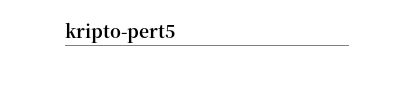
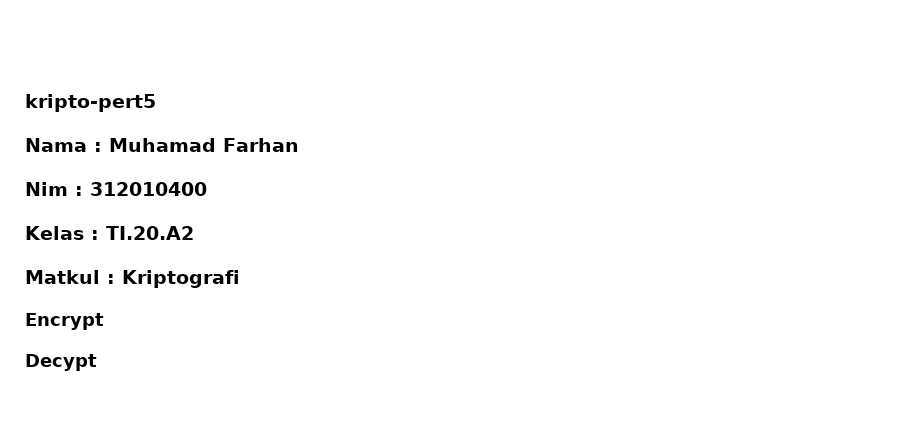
+ Nama : Muhamad Farhan
+ Nim : 312010400
+ Kelas : TI.20.A2
+ Matkul : Kriptografi
+ Encrypt
+ Decypt

